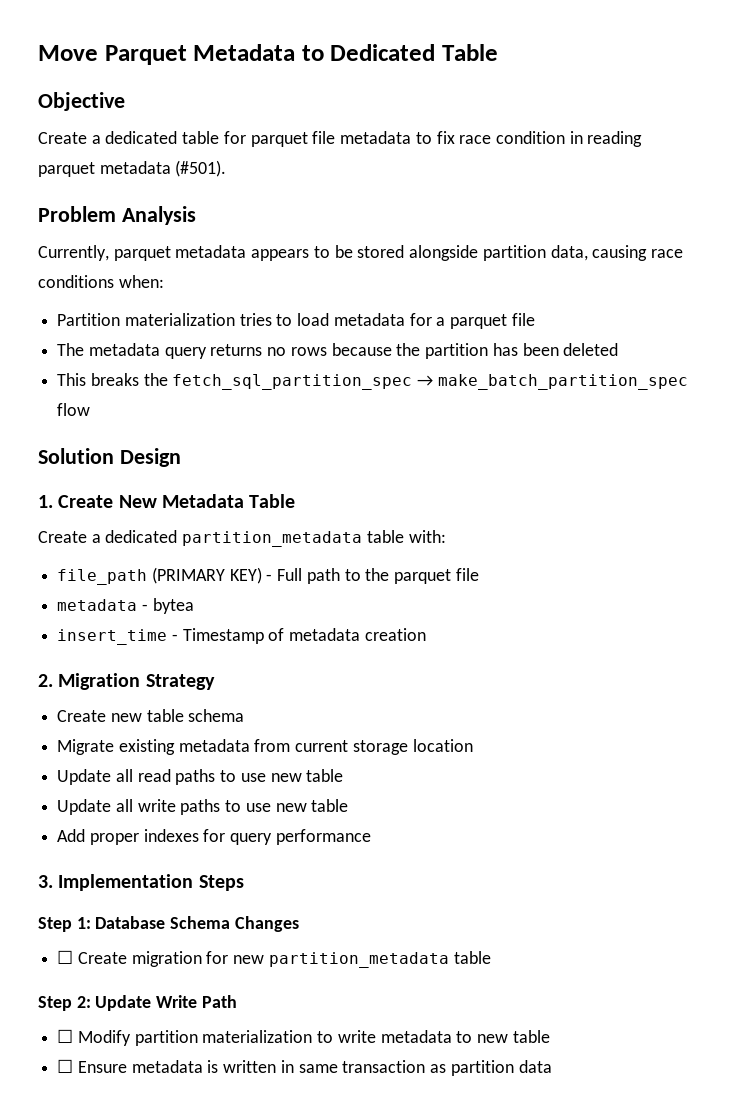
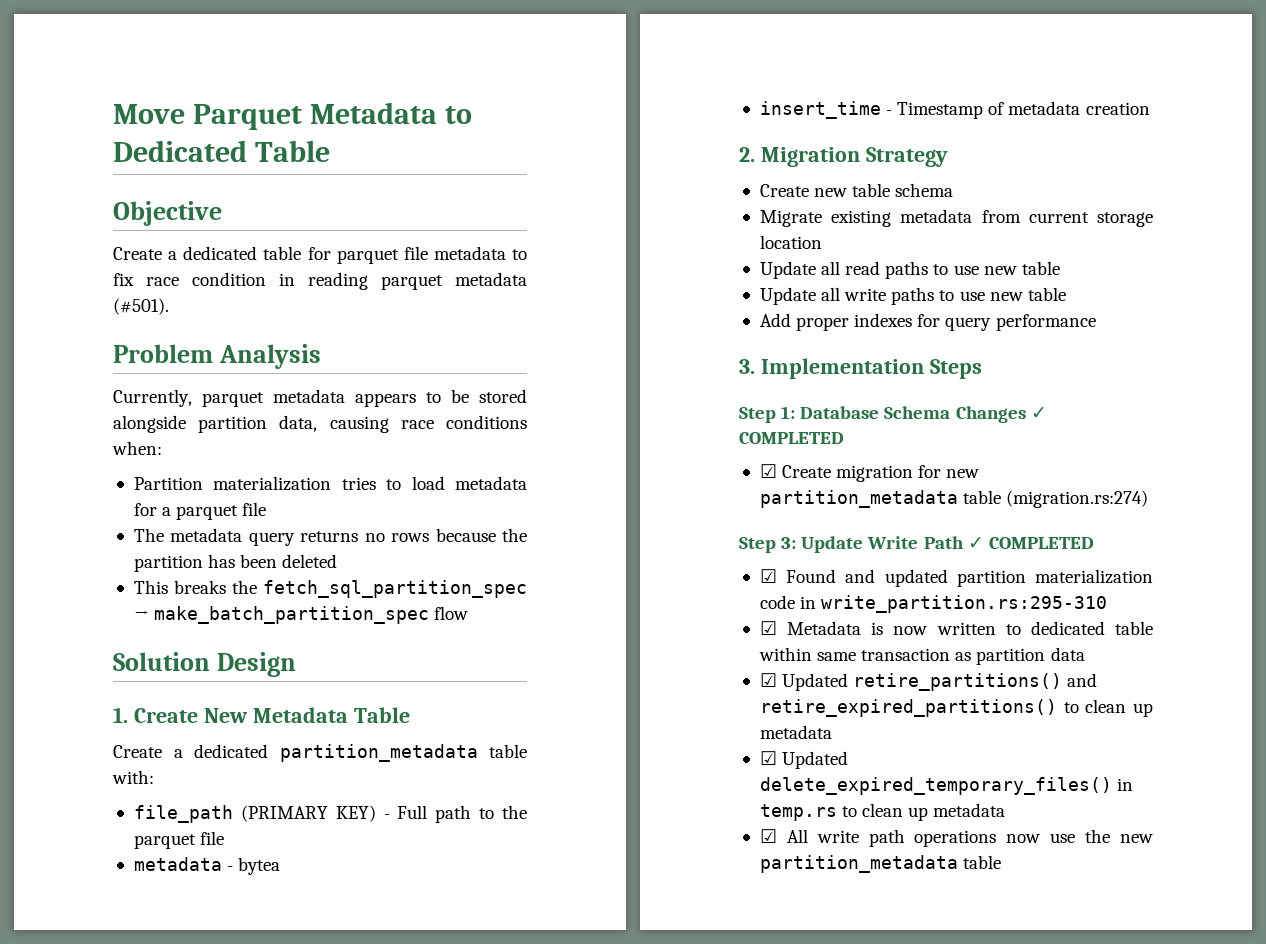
- Step 1: Database Schema Changes
- ☐ Create migration for new partition_metadata table
- Step 2: Update Write Path
- ☐ Modify partition materialization to write metadata to new table
- ☐ Ensure metadata is written in same transaction as partition data
+ Step 1: Database Schema Changes ✓ COMPLETED
+ ☑ Create migration for new partition_metadata table (migration.rs:274)
+ Step 3: Update Write Path ✓ COMPLETED
+ ☑ Found and updated partition materialization code in write_partition.rs:295-310
+ ☑ Metadata is now written to dedicated table within same transaction as partition data
+ ☑ Updated retire_partitions() and retire_expired_partitions() to clean up metadata
+ ☑ Updated delete_expired_temporary_files() in temp.rs to clean up metadata
+ ☑ All write path operations now use the new partition_metadata table

